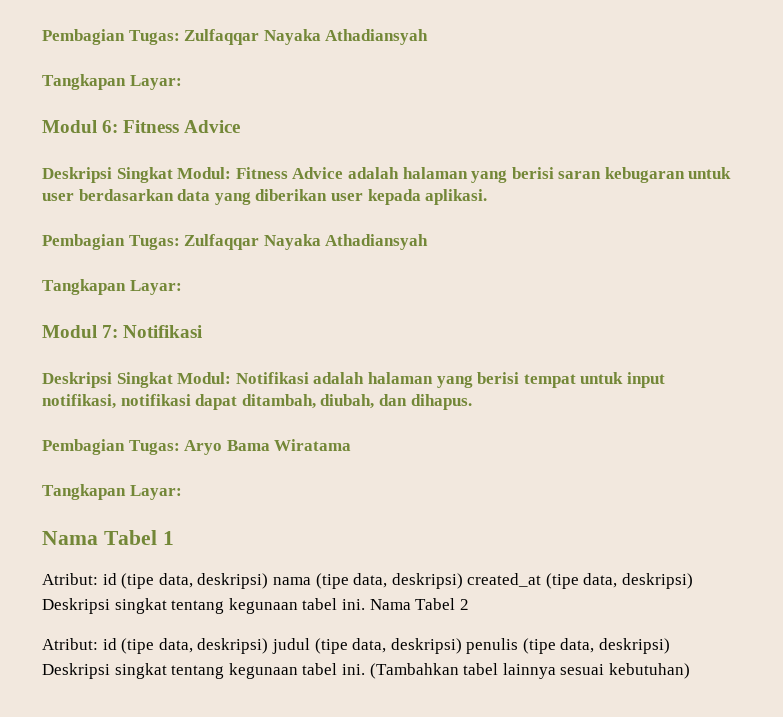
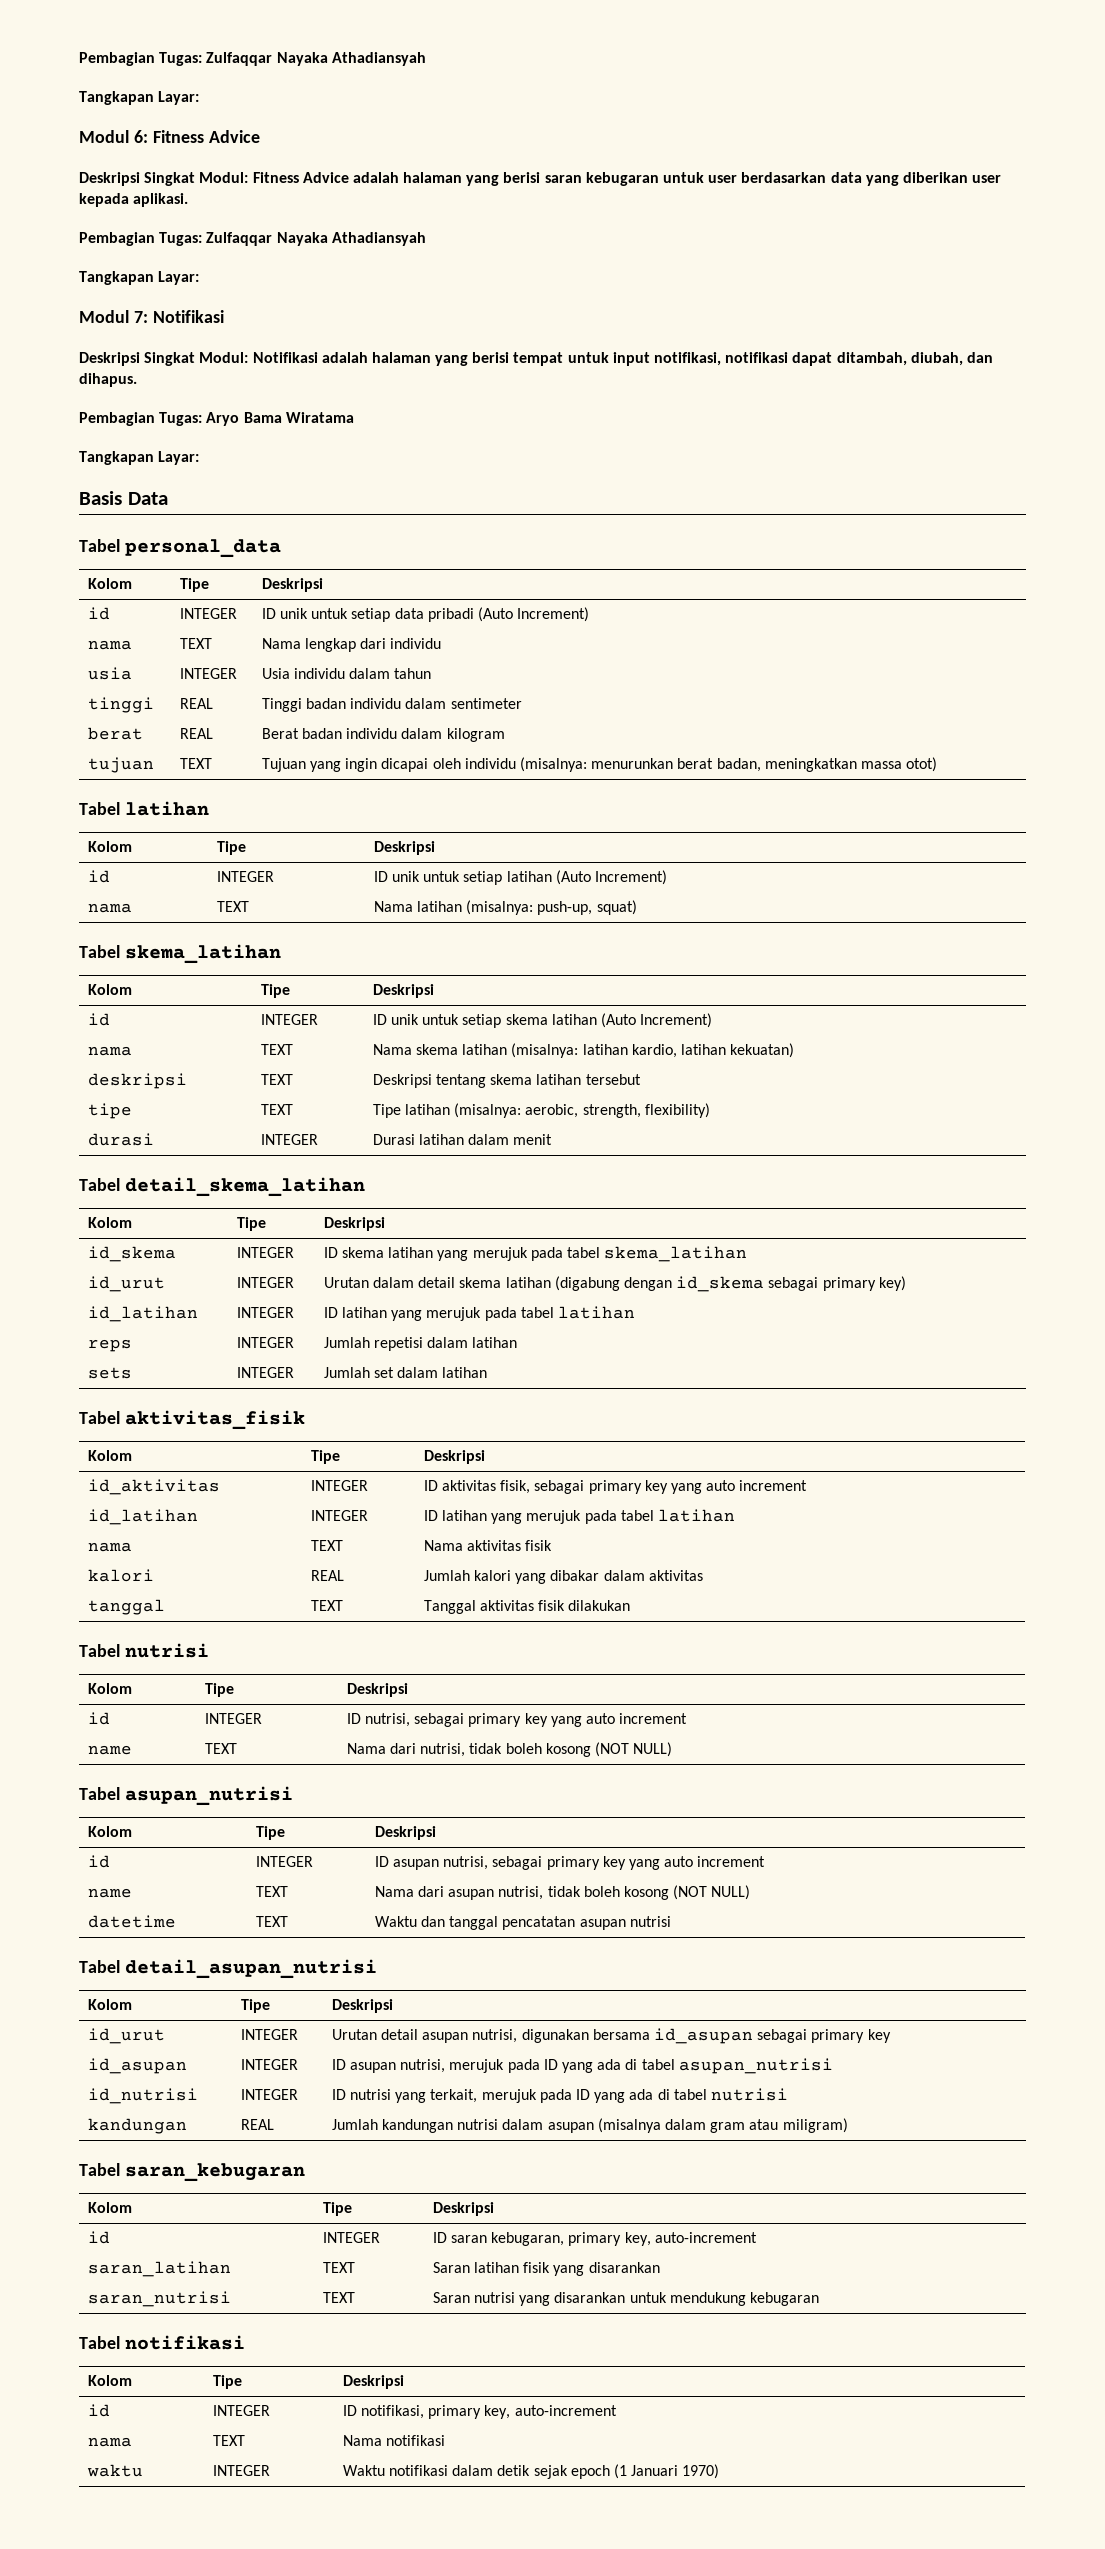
- Nama Tabel 1
- Atribut: id (tipe data, deskripsi) nama (tipe data, deskripsi) created_at (tipe data, deskripsi) Deskripsi singkat tentang kegunaan tabel ini. Nama Tabel 2
- Atribut: id (tipe data, deskripsi) judul (tipe data, deskripsi) penulis (tipe data, deskripsi) Deskripsi singkat tentang kegunaan tabel ini. (Tambahkan tabel lainnya sesuai kebutuhan)
+ Basis Data
+ Tabel personal_data
+ Kolom | Tipe | Deskripsi
+ id | INTEGER | ID unik untuk setiap data pribadi (Auto Increment)
+ nama | TEXT | Nama lengkap dari individu
+ usia | INTEGER | Usia individu dalam tahun
+ tinggi | REAL | Tinggi badan individu dalam sentimeter
+ berat | REAL | Berat badan individu dalam kilogram
+ tujuan | TEXT | Tujuan yang ingin dicapai oleh individu (misalnya: menurunkan berat badan, meningkatkan massa otot)
+ Tabel latihan
+ Kolom | Tipe | Deskripsi
+ id | INTEGER | ID unik untuk setiap latihan (Auto Increment)
+ nama | TEXT | Nama latihan (misalnya: push-up, squat)
+ Tabel skema_latihan
+ Kolom | Tipe | Deskripsi
+ id | INTEGER | ID unik untuk setiap skema latihan (Auto Increment)
+ nama | TEXT | Nama skema latihan (misalnya: latihan kardio, latihan kekuatan)
+ deskripsi | TEXT | Deskripsi tentang skema latihan tersebut
+ tipe | TEXT | Tipe latihan (misalnya: aerobic, strength, flexibility)
+ durasi | INTEGER | Durasi latihan dalam menit
+ Tabel detail_skema_latihan
+ Kolom | Tipe | Deskripsi
+ id_skema | INTEGER | ID skema latihan yang merujuk pada tabel skema_latihan
+ id_urut | INTEGER | Urutan dalam detail skema latihan (digabung dengan id_skema sebagai primary key)
+ id_latihan | INTEGER | ID latihan yang merujuk pada tabel latihan
+ reps | INTEGER | Jumlah repetisi dalam latihan
+ sets | INTEGER | Jumlah set dalam latihan
+ Tabel aktivitas_fisik
+ Kolom | Tipe | Deskripsi
+ id_aktivitas | INTEGER | ID aktivitas fisik, sebagai primary key yang auto increment
+ id_latihan | INTEGER | ID latihan yang merujuk pada tabel latihan
+ nama | TEXT | Nama aktivitas fisik
+ kalori | REAL | Jumlah kalori yang dibakar dalam aktivitas
+ tanggal | TEXT | Tanggal aktivitas fisik dilakukan
+ Tabel nutrisi
+ Kolom | Tipe | Deskripsi
+ id | INTEGER | ID nutrisi, sebagai primary key yang auto increment
+ name | TEXT | Nama dari nutrisi, tidak boleh kosong (NOT NULL)
+ Tabel asupan_nutrisi
+ Kolom | Tipe | Deskripsi
+ id | INTEGER | ID asupan nutrisi, sebagai primary key yang auto increment
+ name | TEXT | Nama dari asupan nutrisi, tidak boleh kosong (NOT NULL)
+ datetime | TEXT | Waktu dan tanggal pencatatan asupan nutrisi
+ Tabel detail_asupan_nutrisi
+ Kolom | Tipe | Deskripsi
+ id_urut | INTEGER | Urutan detail asupan nutrisi, digunakan bersama id_asupan sebagai primary key
+ id_asupan | INTEGER | ID asupan nutrisi, merujuk pada ID yang ada di tabel asupan_nutrisi
+ id_nutrisi | INTEGER | ID nutrisi yang terkait, merujuk pada ID yang ada di tabel nutrisi
+ kandungan | REAL | Jumlah kandungan nutrisi dalam asupan (misalnya dalam gram atau miligram)
+ Tabel saran_kebugaran
+ Kolom | Tipe | Deskripsi
+ id | INTEGER | ID saran kebugaran, primary key, auto-increment
+ saran_latihan | TEXT | Saran latihan fisik yang disarankan
+ saran_nutrisi | TEXT | Saran nutrisi yang disarankan untuk mendukung kebugaran
+ Tabel notifikasi
+ Kolom | Tipe | Deskripsi
+ id | INTEGER | ID notifikasi, primary key, auto-increment
+ nama | TEXT | Nama notifikasi
+ waktu | INTEGER | Waktu notifikasi dalam detik sejak epoch (1 Januari 1970)

